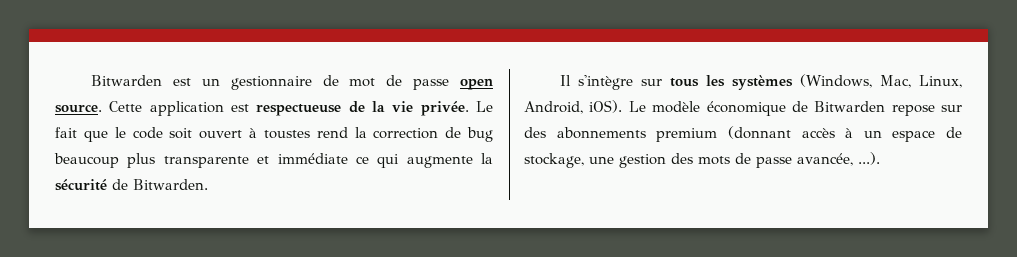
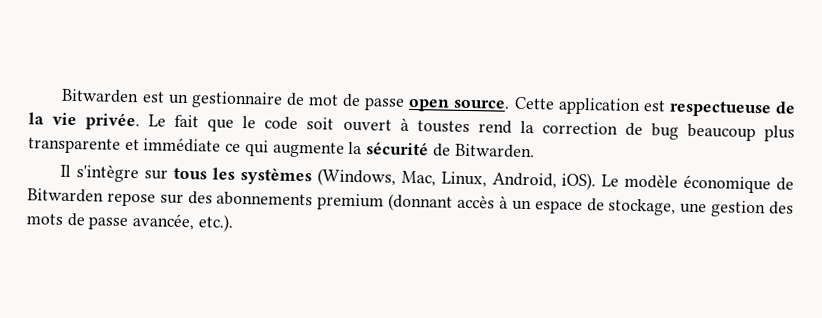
- Le modèle économique de Bitwarden repose sur des abonnements premium (donnant accès à un espace de stockage, une gestion des mots de passe avancée, ...).
+ Le modèle économique de Bitwarden repose sur des abonnements premium (donnant accès à un espace de stockage, une gestion des mots de passe avancée, etc.).

